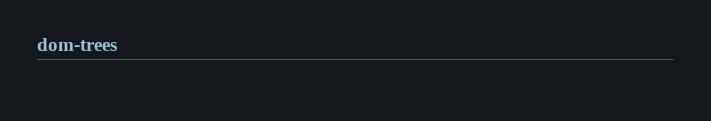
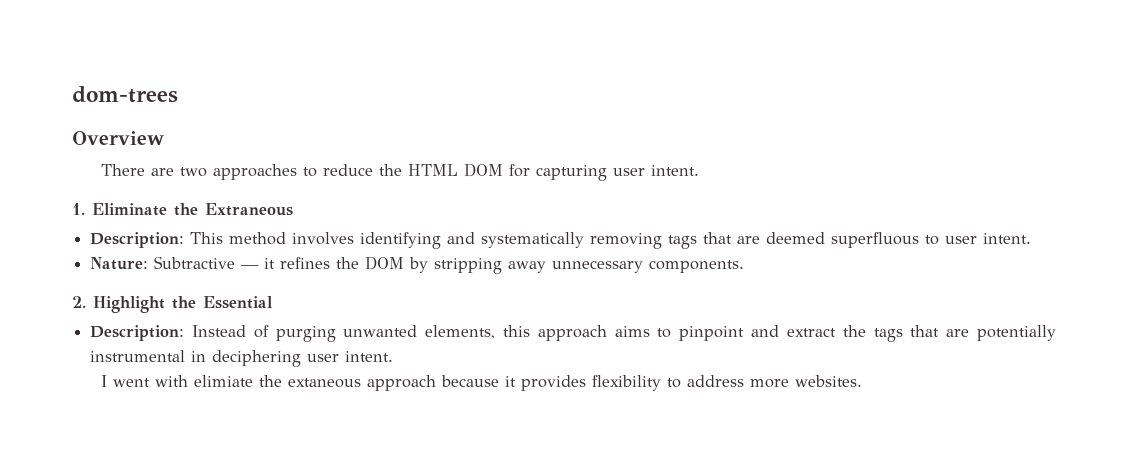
+ Overview
+ There are two approaches to reduce the HTML DOM for capturing user intent.
+ 1. Eliminate the Extraneous
+ Description: This method involves identifying and systematically removing tags that are deemed superfluous to user intent.
+ Nature: Subtractive — it refines the DOM by stripping away unnecessary components.
+ 2. Highlight the Essential
+ Description: Instead of purging unwanted elements, this approach aims to pinpoint and extract the tags that are potentially instrumental in deciphering user intent.
+ I went with elimiate the extaneous approach because it provides flexibility to address more websites.

